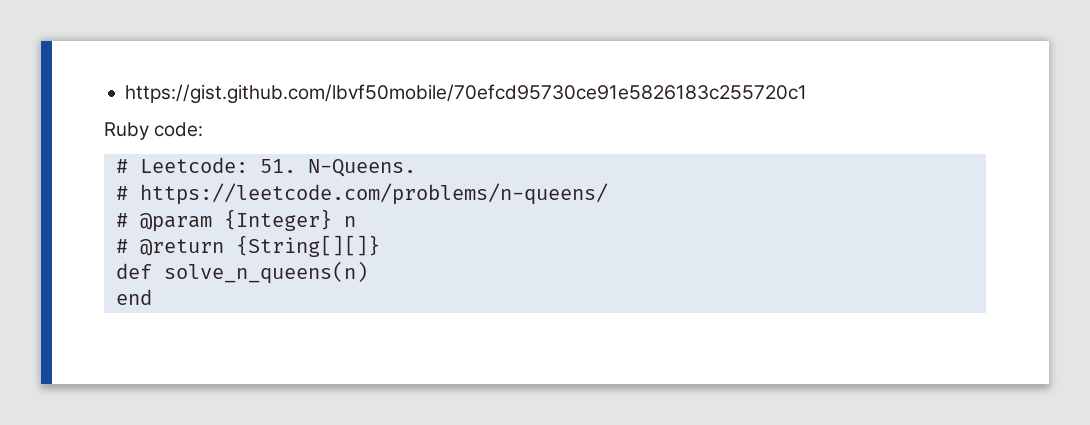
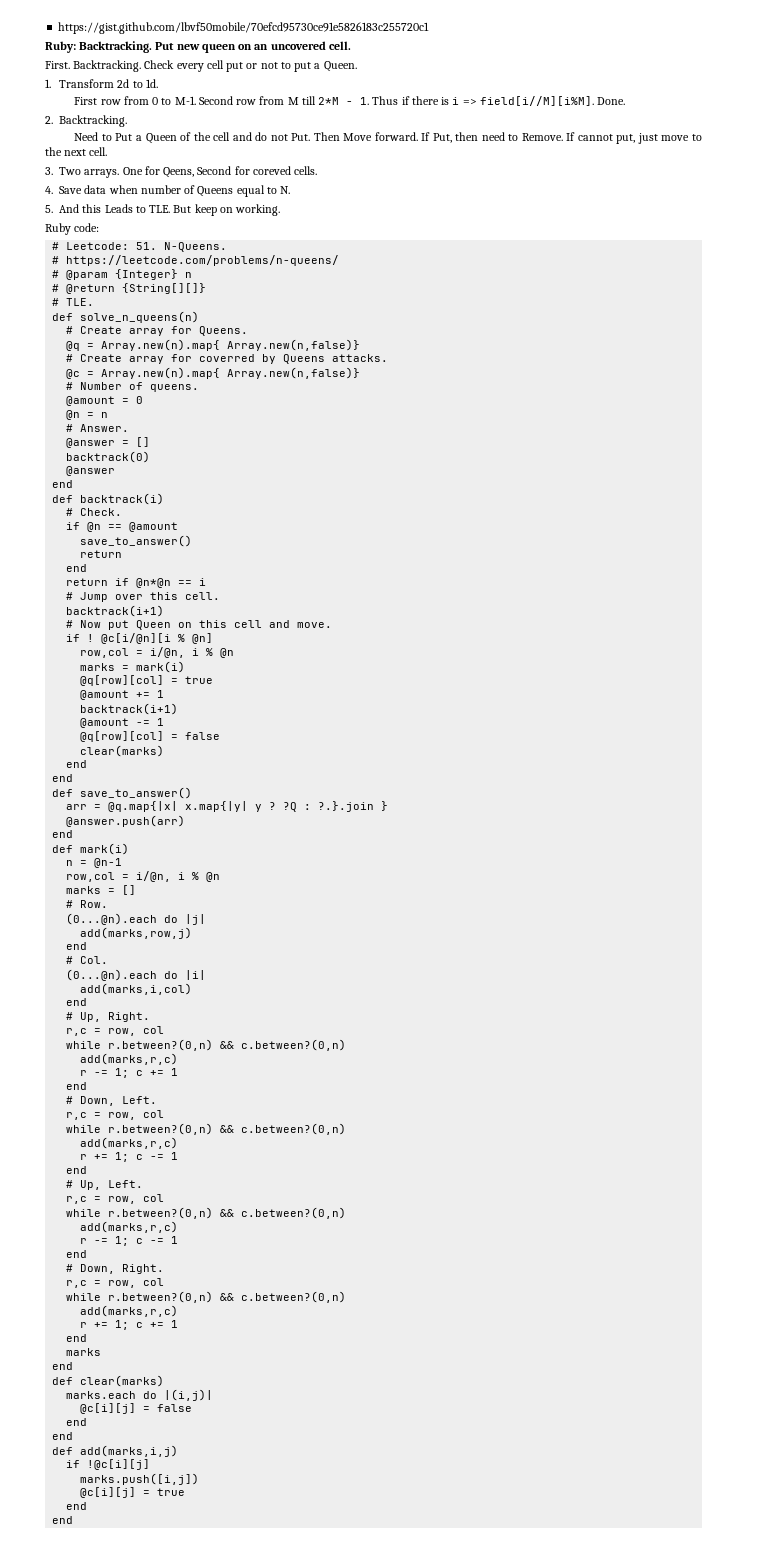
+ Ruby: Backtracking. Put new queen on an uncovered cell.
+ First. Backtracking. Check every cell put or not to put a Queen.
+ 1. Transform 2d to 1d.
+ First row from 0 to M-1. Second row from M till 2*M - 1. Thus if there is i => field[i//M][i%M]. Done.
+ 2. Backtracking.
+ Need to Put a Queen of the cell and do not Put. Then Move forward. If Put, then need to Remove. If cannot put, just move to the next cell.
+ 3. Two arrays. One for Qeens, Second for coreved cells.
+ 4. Save data when number of Queens equal to N.
+ 5. And this Leads to TLE. But keep on working.
+ # TLE.
+ # Create array for Queens.
+ @q = Array.new(n).map{ Array.new(n,false)}
+ # Create array for coverred by Queens attacks.
+ @c = Array.new(n).map{ Array.new(n,false)}
+ # Number of queens.
+ @amount = 0
+ @n = n
+ # Answer.
+ @answer = []
+ backtrack(0)
+ @answer
+ end
+ def backtrack(i)
+ # Check.
+ if @n == @amount
+ save_to_answer()
+ return
+ end
+ return if @n*@n == i
+ # Jump over this cell.
+ backtrack(i+1)
+ # Now put Queen on this cell and move.
+ if ! @c[i/@n][i % @n]
+ row,col = i/@n, i % @n
+ marks = mark(i)
+ @q[row][col] = true
+ @amount += 1
+ backtrack(i+1)
+ @amount -= 1
+ @q[row][col] = false
+ clear(marks)
+ end
+ end
+ def save_to_answer()
+ arr = @q.map{|x| x.map{|y| y ? ?Q : ?.}.join }
+ @answer.push(arr)
+ end
+ def mark(i)
+ n = @n-1
+ row,col = i/@n, i % @n
+ marks = []
+ # Row.
+ (0...@n).each do |j|
+ add(marks,row,j)
+ end
+ # Col.
+ (0...@n).each do |i|
+ add(marks,i,col)
+ end
+ # Up, Right.
+ r,c = row, col
+ while r.between?(0,n) && c.between?(0,n)
+ add(marks,r,c)
+ r -= 1; c += 1
+ end
+ # Down, Left.
+ r,c = row, col
+ while r.between?(0,n) && c.between?(0,n)
+ add(marks,r,c)
+ r += 1; c -= 1
+ end
+ # Up, Left.
+ r,c = row, col
+ while r.between?(0,n) && c.between?(0,n)
+ add(marks,r,c)
+ r -= 1; c -= 1
+ end
+ # Down, Right.
+ r,c = row, col
+ while r.between?(0,n) && c.between?(0,n)
+ add(marks,r,c)
+ r += 1; c += 1
+ end
+ marks
+ end
+ def clear(marks)
+ marks.each do |(i,j)|
+ @c[i][j] = false
+ end
+ end
+ def add(marks,i,j)
+ if !@c[i][j]
+ marks.push([i,j])
+ @c[i][j] = true
+ end

